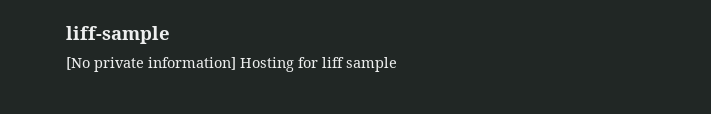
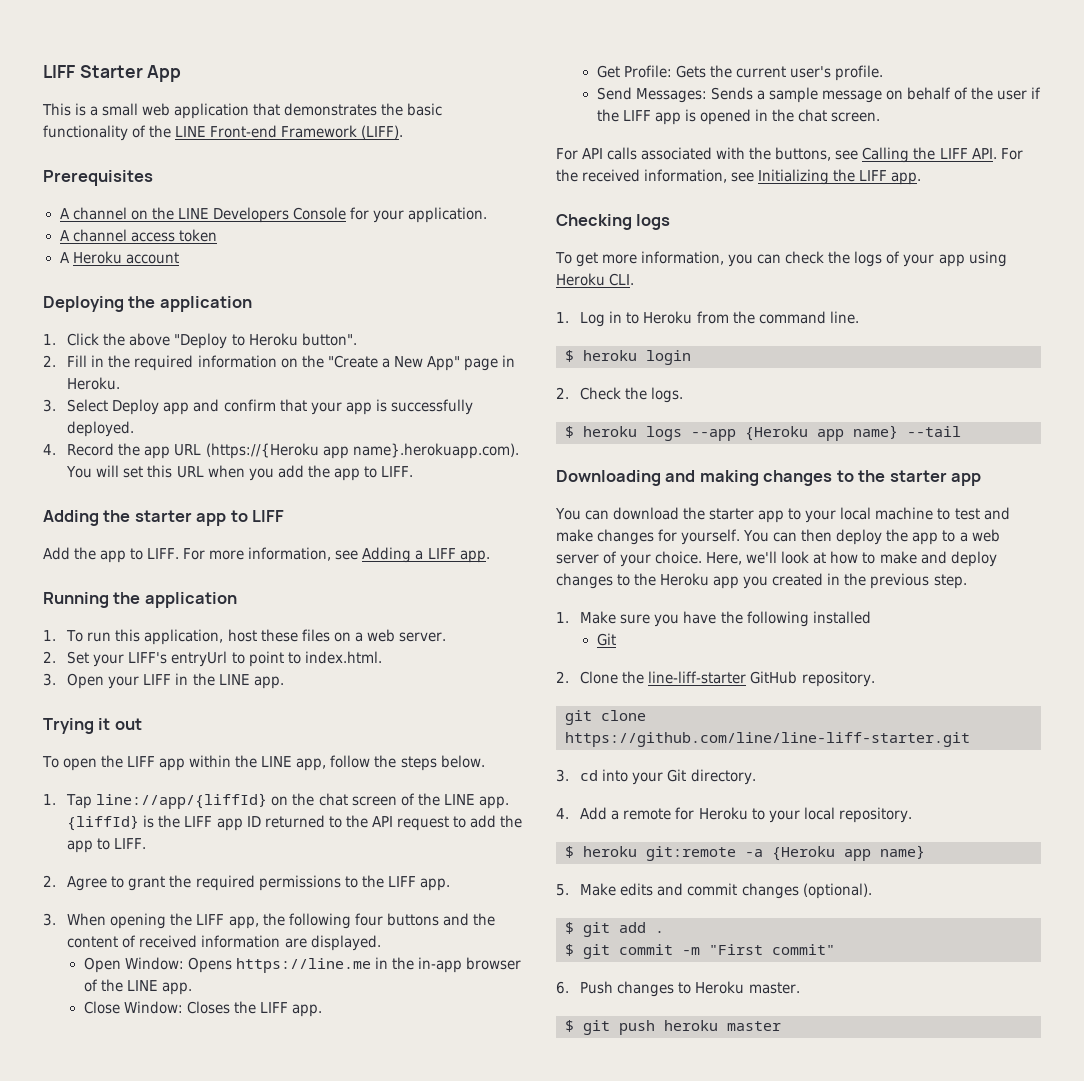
- liff-sample
- [No private information] Hosting for liff sample
+ LIFF Starter App
+ This is a small web application that demonstrates the basic functionality of the LINE Front-end Framework (LIFF).
+ Prerequisites
+ A channel on the LINE Developers Console for your application.
+ A channel access token
+ A Heroku account
+ Deploying the application
+ 1. Click the above "Deploy to Heroku button".
+ 2. Fill in the required information on the "Create a New App" page in Heroku.
+ 3. Select Deploy app and confirm that your app is successfully deployed.
+ 4. Record the app URL (https://{Heroku app name}.herokuapp.com). You will set this URL when you add the app to LIFF.
+ Adding the starter app to LIFF
+ Add the app to LIFF. For more information, see Adding a LIFF app.
+ Running the application
+ 1. To run this application, host these files on a web server.
+ 2. Set your LIFF's entryUrl to point to index.html.
+ 3. Open your LIFF in the LINE app.
+ Trying it out
+ To open the LIFF app within the LINE app, follow the steps below.
+ 1. Tap line://app/{liffId} on the chat screen of the LINE app. {liffId} is the LIFF app ID returned to the API request to add the app to LIFF.
+ 2. Agree to grant the required permissions to the LIFF app.
+ 3. When opening the LIFF app, the following four buttons and the content of received information are displayed.
+ Open Window: Opens https://line.me in the in-app browser of the LINE app.
+ Close Window: Closes the LIFF app.
+ Get Profile: Gets the current user's profile.
+ Send Messages: Sends a sample message on behalf of the user if the LIFF app is opened in the chat screen.
+ For API calls associated with the buttons, see Calling the LIFF API. For the received information, see Initializing the LIFF app.
+ Checking logs
+ To get more information, you can check the logs of your app using Heroku CLI.
+ 1. Log in to Heroku from the command line.
+ $ heroku login
+ 2. Check the logs.
+ $ heroku logs --app {Heroku app name} --tail
+ Downloading and making changes to the starter app
+ You can download the starter app to your local machine to test and make changes for yourself. You can then deploy the app to a web server of your choice. Here, we'll look at how to make and deploy changes to the Heroku app you created in the previous step.
+ 1. Make sure you have the following installed
+ Git
+ 2. Clone the line-liff-starter GitHub repository.
+ git clone https://github.com/line/line-liff-starter.git
+ 3. cd into your Git directory.
+ 4. Add a remote for Heroku to your local repository.
+ $ heroku git:remote -a {Heroku app name}
+ 5. Make edits and commit changes (optional).
+ $ git add .
+ $ git commit -m "First commit"
+ 6. Push changes to Heroku master.
+ $ git push heroku master

